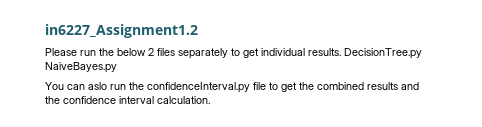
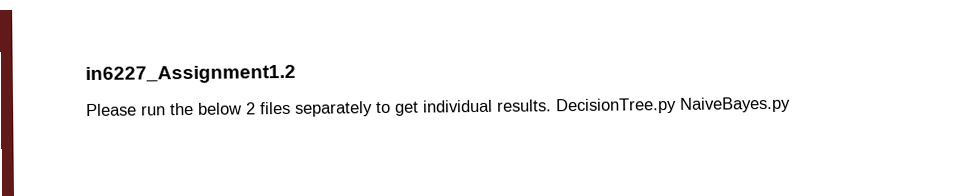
- You can aslo run the confidenceInterval.py file to get the combined results and the confidence interval calculation.

